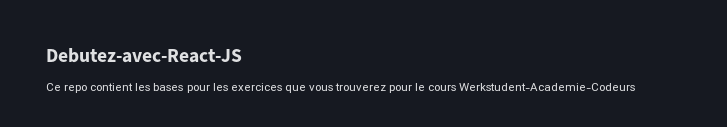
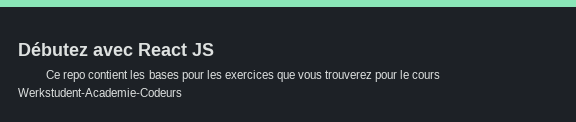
- Debutez-avec-React-JS
+ Débutez avec React JS

